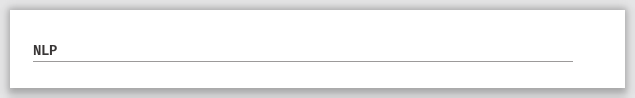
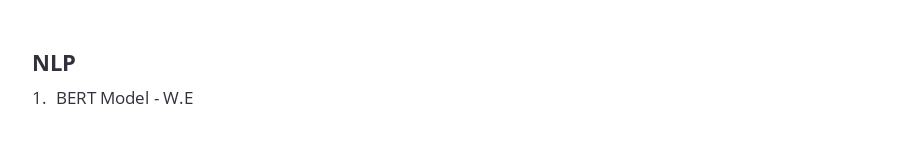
+ 1. BERT Model - W.E

